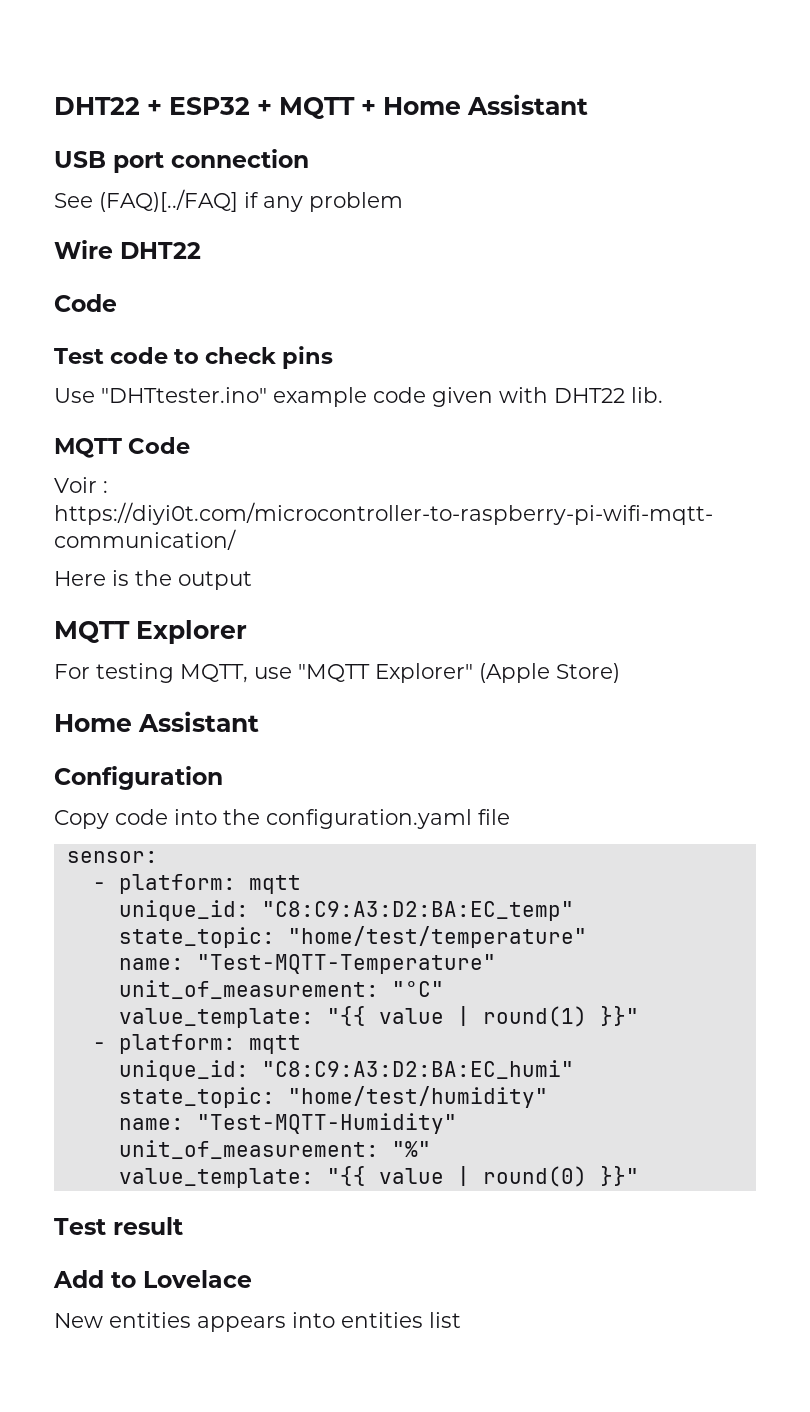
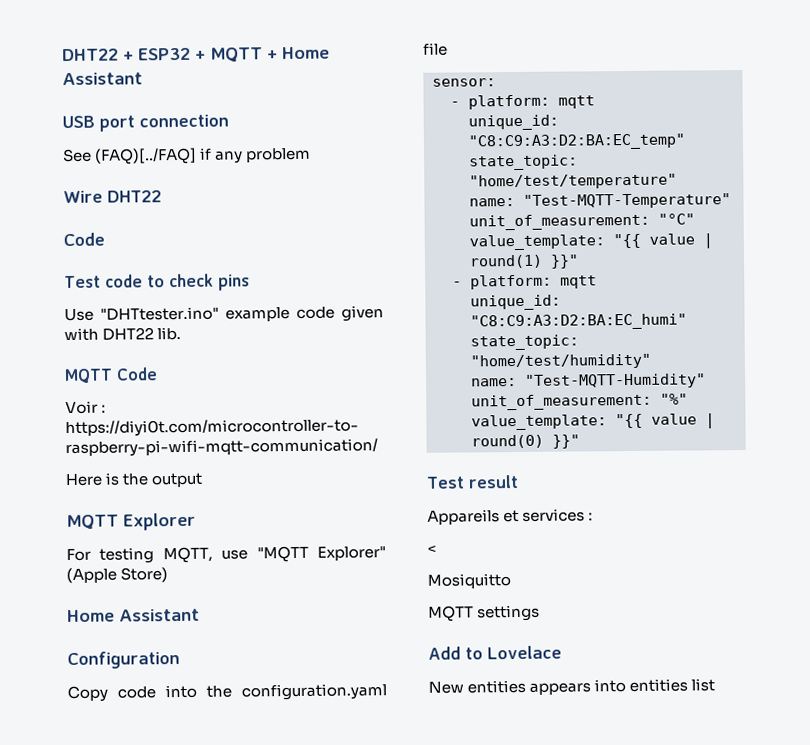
+ Appareils et services :
+ <
+ Mosiquitto
+ MQTT settings

